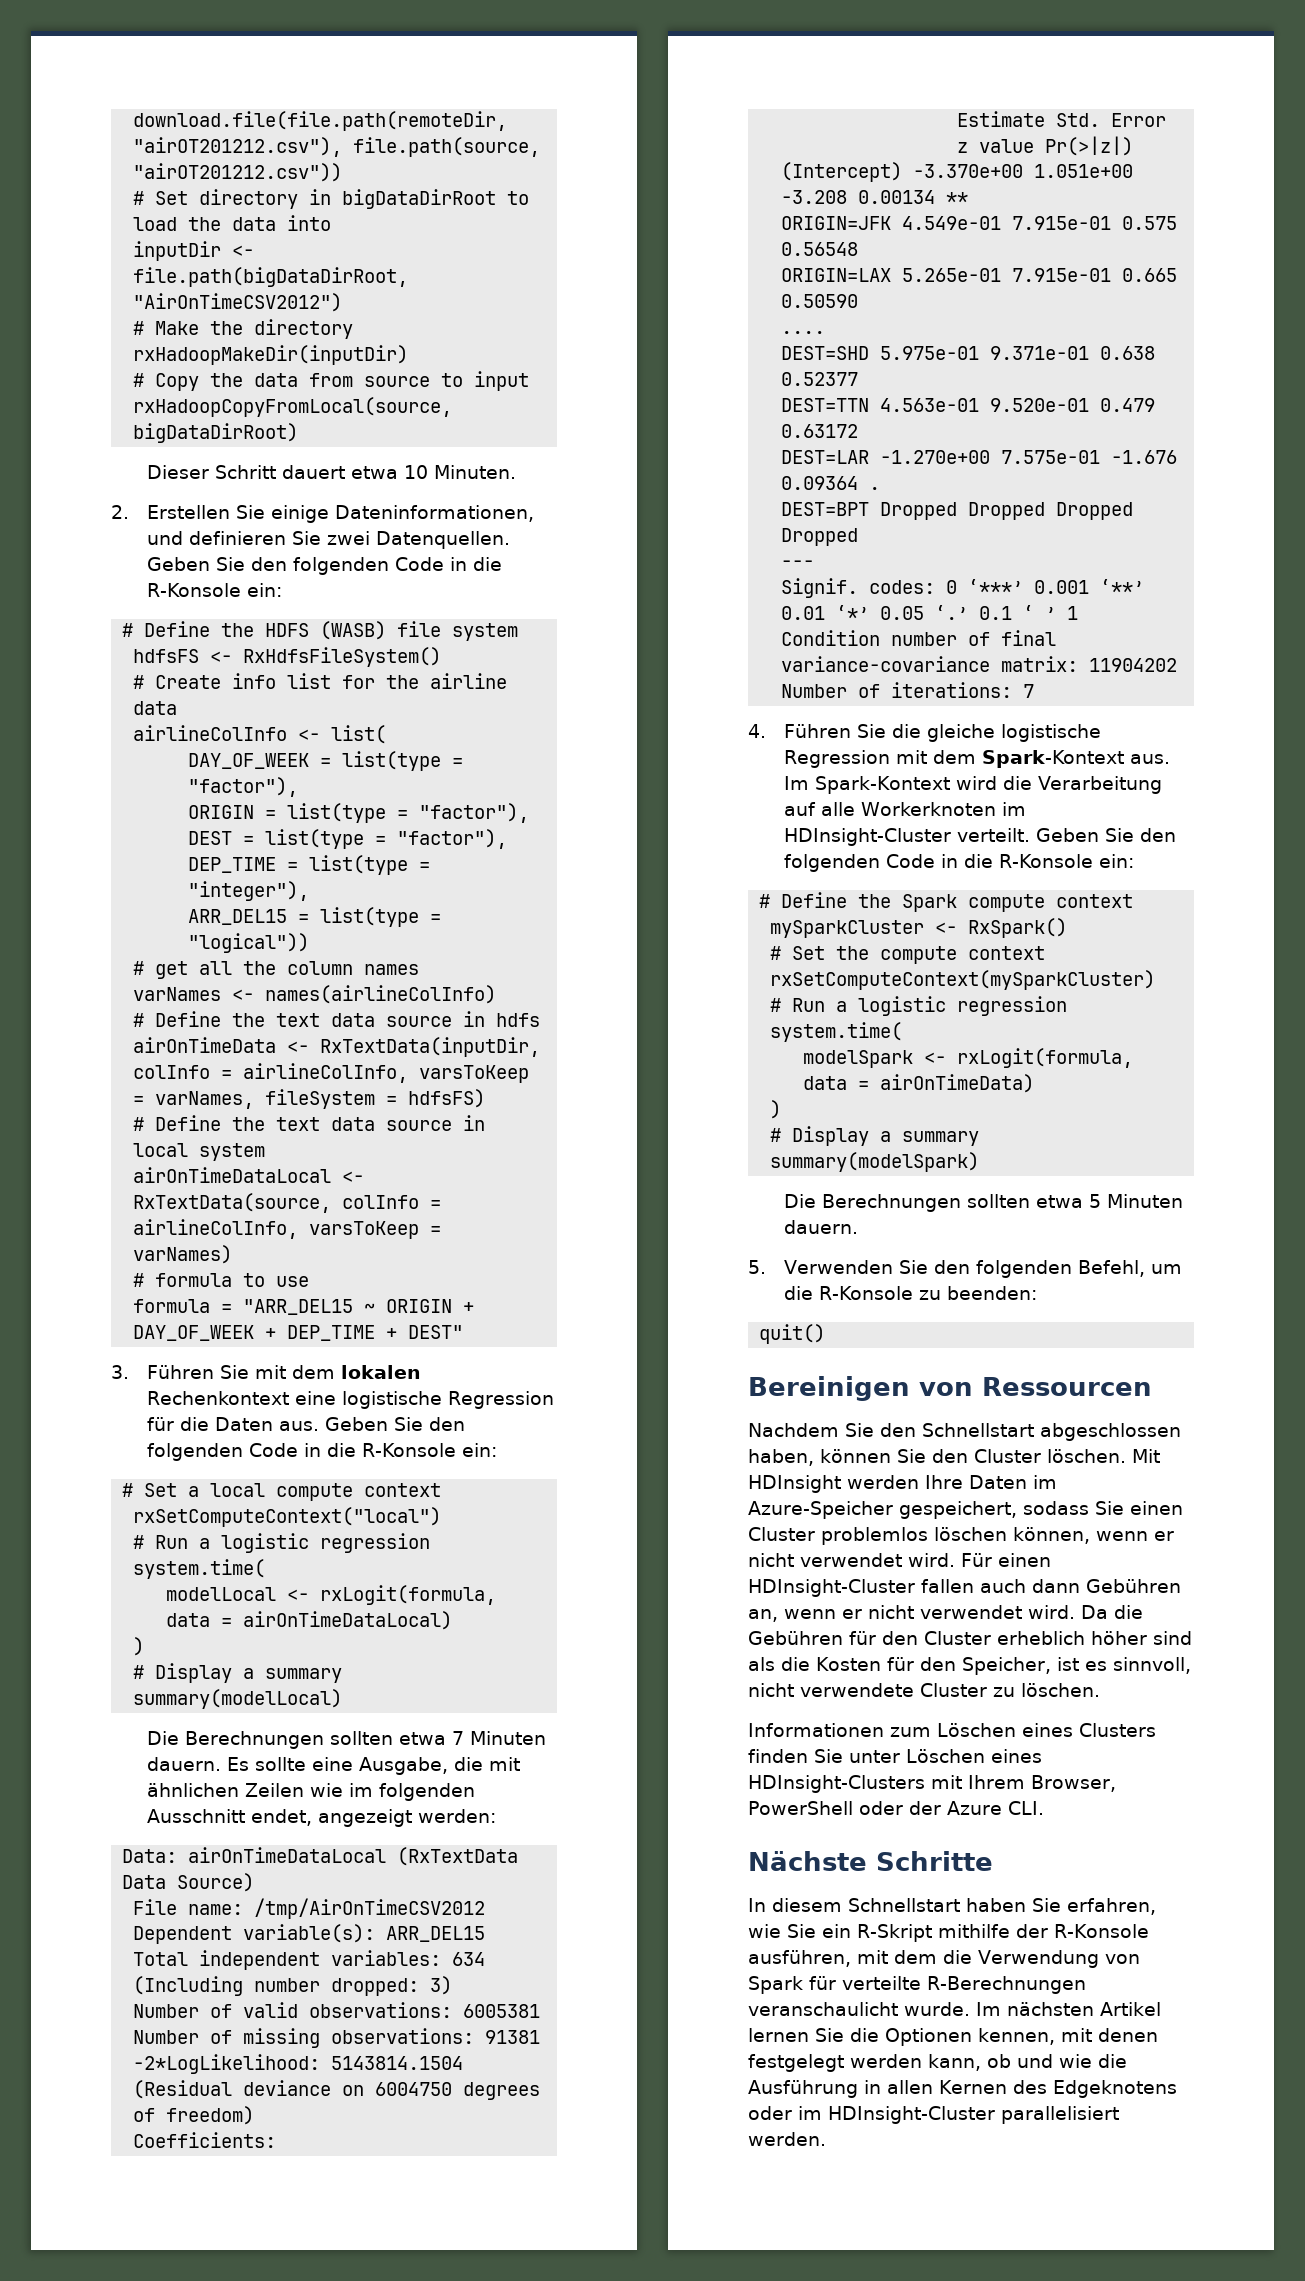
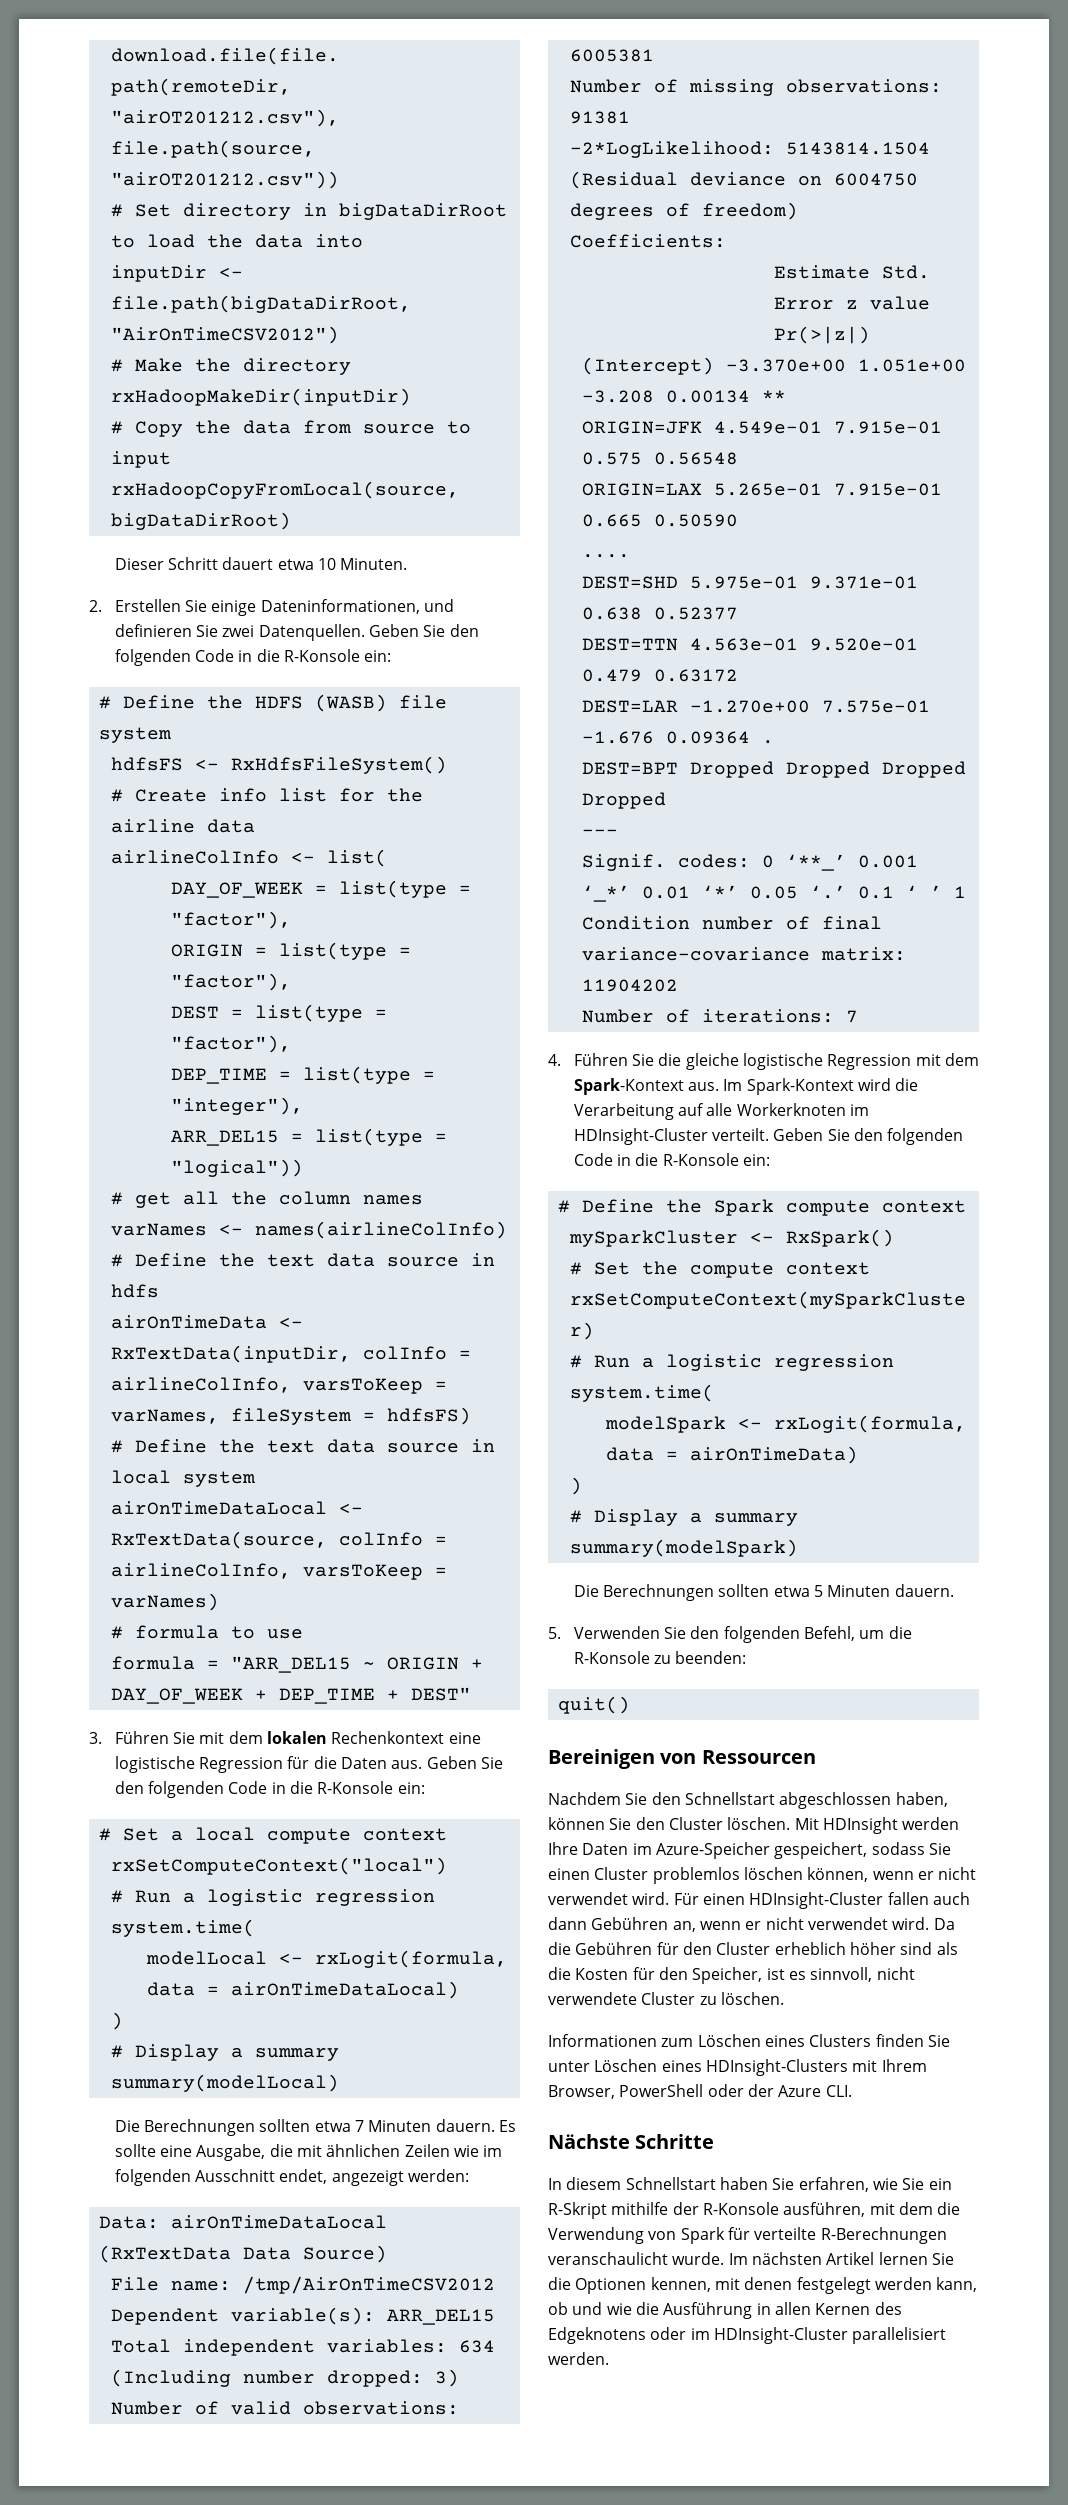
- Signif. codes: 0 ‘***’ 0.001 ‘**’ 0.01 ‘*’ 0.05 ‘.’
+ Signif. codes: 0 ‘**_’ 0.001 ‘_*’ 0.01 ‘*’ 0.05 ‘.’

